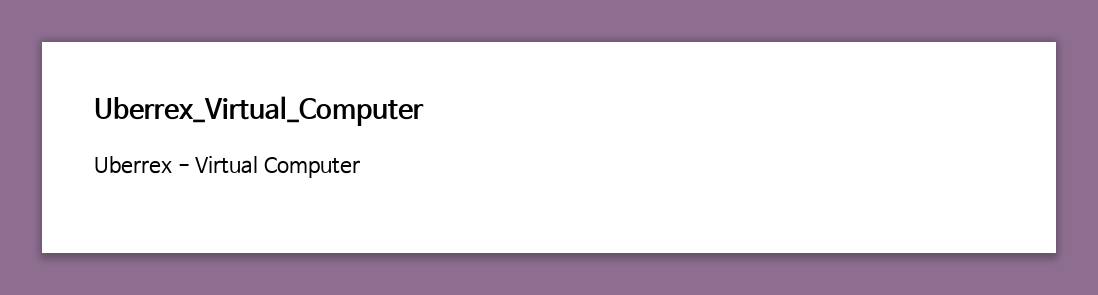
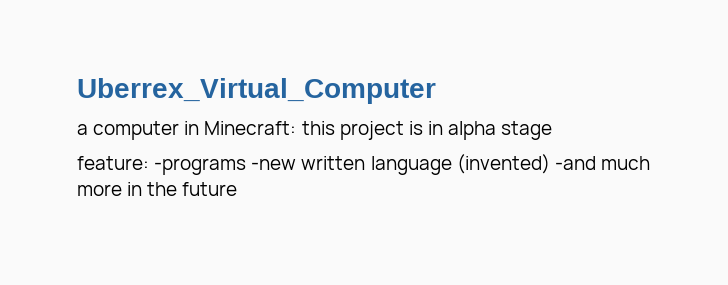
- Uberrex - Virtual Computer
+ a computer in Minecraft: this project is in alpha stage
+ feature: -programs -new written language (invented) -and much more in the future

